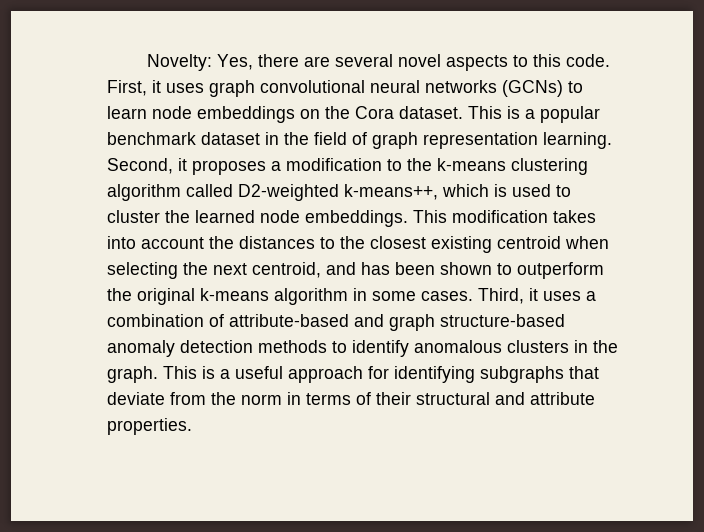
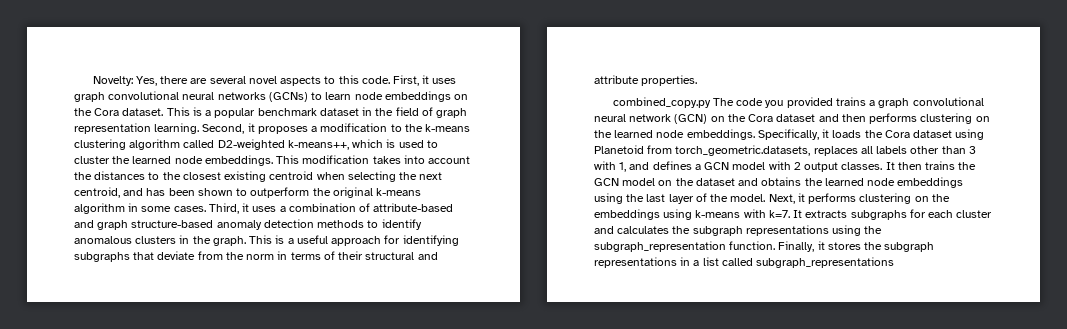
+ combined_copy.py The code you provided trains a graph convolutional neural network (GCN) on the Cora dataset and then performs clustering on the learned node embeddings. Specifically, it loads the Cora dataset using Planetoid from torch_geometric.datasets, replaces all labels other than 3 with 1, and defines a GCN model with 2 output classes. It then trains the GCN model on the dataset and obtains the learned node embeddings using the last layer of the model. Next, it performs clustering on the embeddings using k-means with k=7. It extracts subgraphs for each cluster and calculates the subgraph representations using the subgraph_representation function. Finally, it stores the subgraph representations in a list called subgraph_representations

